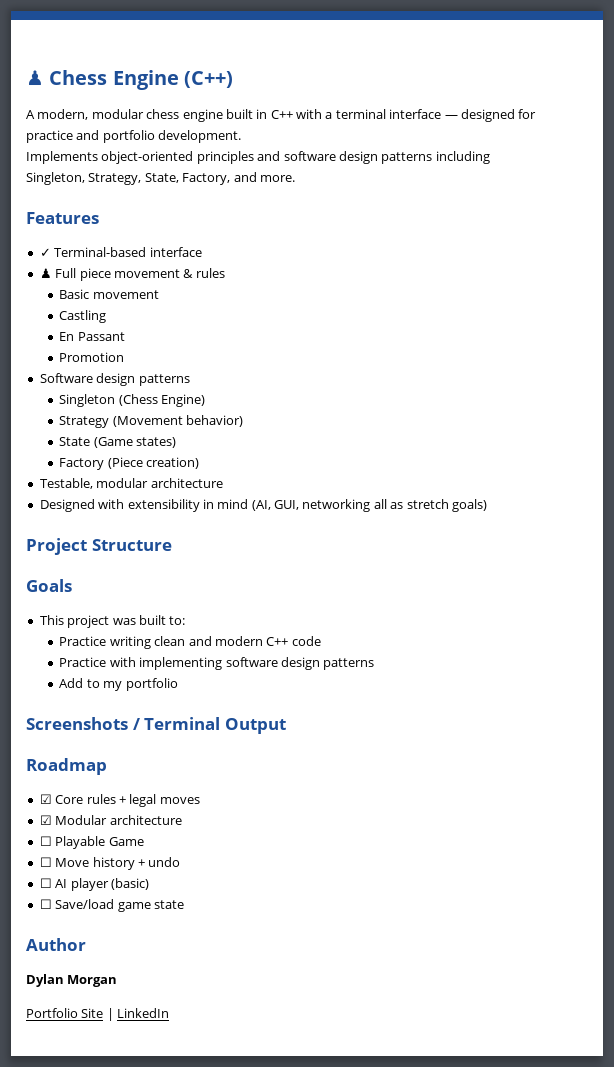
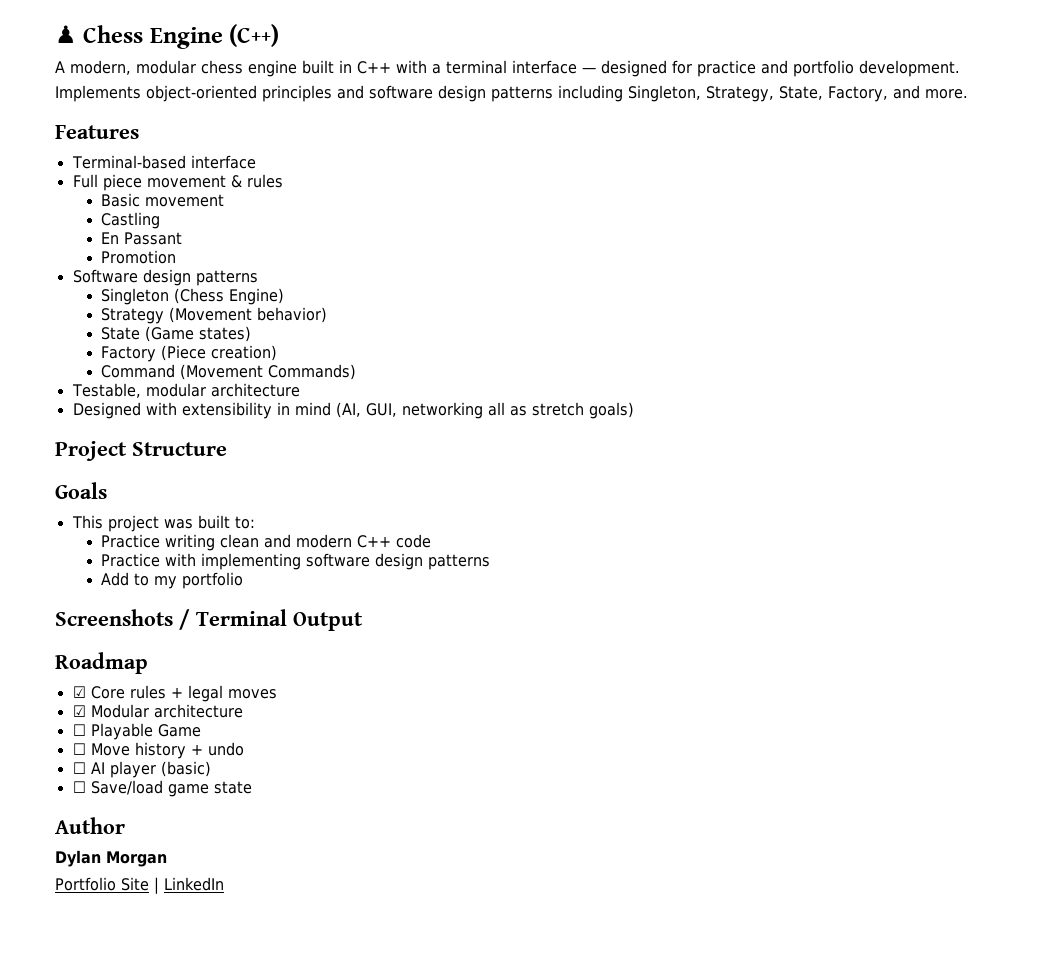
- ✓ Terminal-based interface
+ Terminal-based interface
- ♟ Full piece movement & rules
+ Full piece movement & rules
+ Command (Movement Commands)

